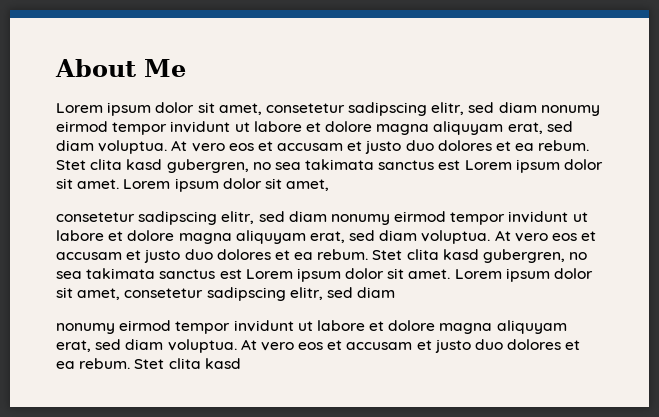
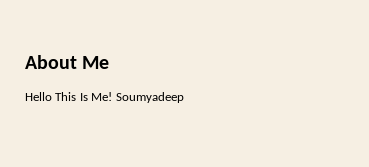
- Lorem ipsum dolor sit amet, consetetur sadipscing elitr, sed diam nonumy eirmod tempor invidunt ut labore et dolore magna aliquyam erat, sed diam voluptua. At vero eos et accusam et justo duo dolores et ea rebum. Stet clita kasd gubergren, no sea takimata sanctus est Lorem ipsum dolor sit amet. Lorem ipsum dolor sit amet,
- consetetur sadipscing elitr, sed diam nonumy eirmod tempor invidunt ut labore et dolore magna aliquyam erat, sed diam voluptua. At vero eos et accusam et justo duo dolores et ea rebum. Stet clita kasd gubergren, no sea takimata sanctus est Lorem ipsum dolor sit amet. Lorem ipsum dolor sit amet, consetetur sadipscing elitr, sed diam
- nonumy eirmod tempor invidunt ut labore et dolore magna aliquyam erat, sed diam voluptua. At vero eos et accusam et justo duo dolores et ea rebum. Stet clita kasd
+ Hello This Is Me! Soumyadeep

